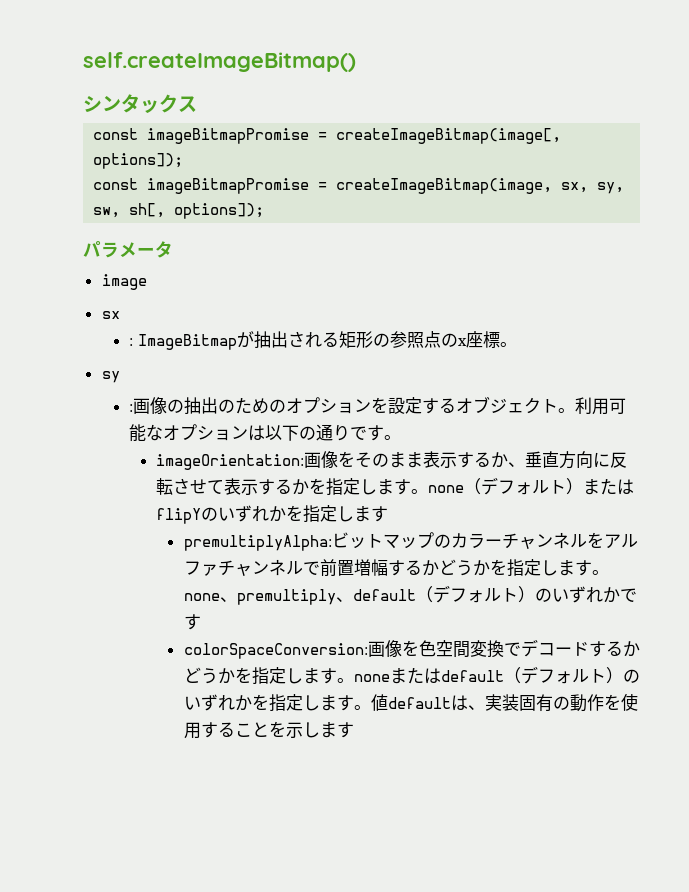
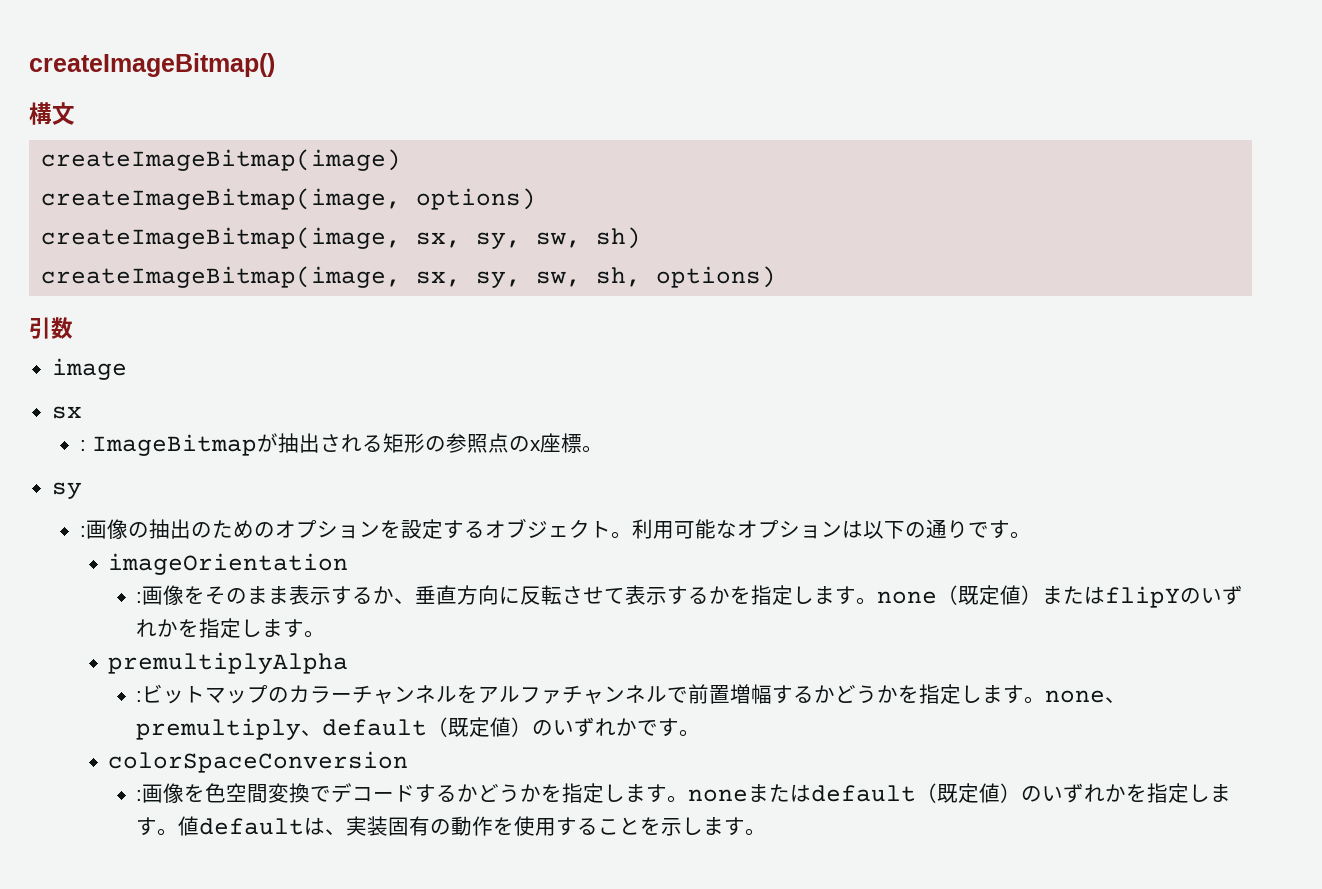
- self.createImageBitmap()
- シンタックス
- const imageBitmapPromise = createImageBitmap(image[, options]);
- const imageBitmapPromise = createImageBitmap(image, sx, sy, sw, sh[, options]);
- パラメータ
+ createImageBitmap()
+ 構文
+ createImageBitmap(image)
+ createImageBitmap(image, options)
+ createImageBitmap(image, sx, sy, sw, sh)
+ createImageBitmap(image, sx, sy, sw, sh, options)
+ 引数
- imageOrientation:
+ imageOrientation
+ :
- 画像をそのまま表示するか、垂直方向に反転させて表示するかを指定します。none（デフォルト）またはflipYのいずれかを指定します
- premultiplyAlpha:
+ 画像をそのまま表示するか、垂直方向に反転させて表示するかを指定します。none（既定値）またはflipYのいずれかを指定します。
+ premultiplyAlpha
+ :
- ビットマップのカラーチャンネルをアルファチャンネルで前置増幅するかどうかを指定します。none、premultiply、default（デフォルト）のいずれかです
- colorSpaceConversion:
+ ビットマップのカラーチャンネルをアルファチャンネルで前置増幅するかどうかを指定します。none、premultiply、default（既定値）のいずれかです。
+ colorSpaceConversion
+ :
- 画像を色空間変換でデコードするかどうかを指定します。noneまたはdefault（デフォルト）のいずれかを指定します。
+ 画像を色空間変換でデコードするかどうかを指定します。noneまたはdefault（既定値）のいずれかを指定します。
- 値defaultは、実装固有の動作を使用することを示します
+ 値defaultは、実装固有の動作を使用することを示します。

